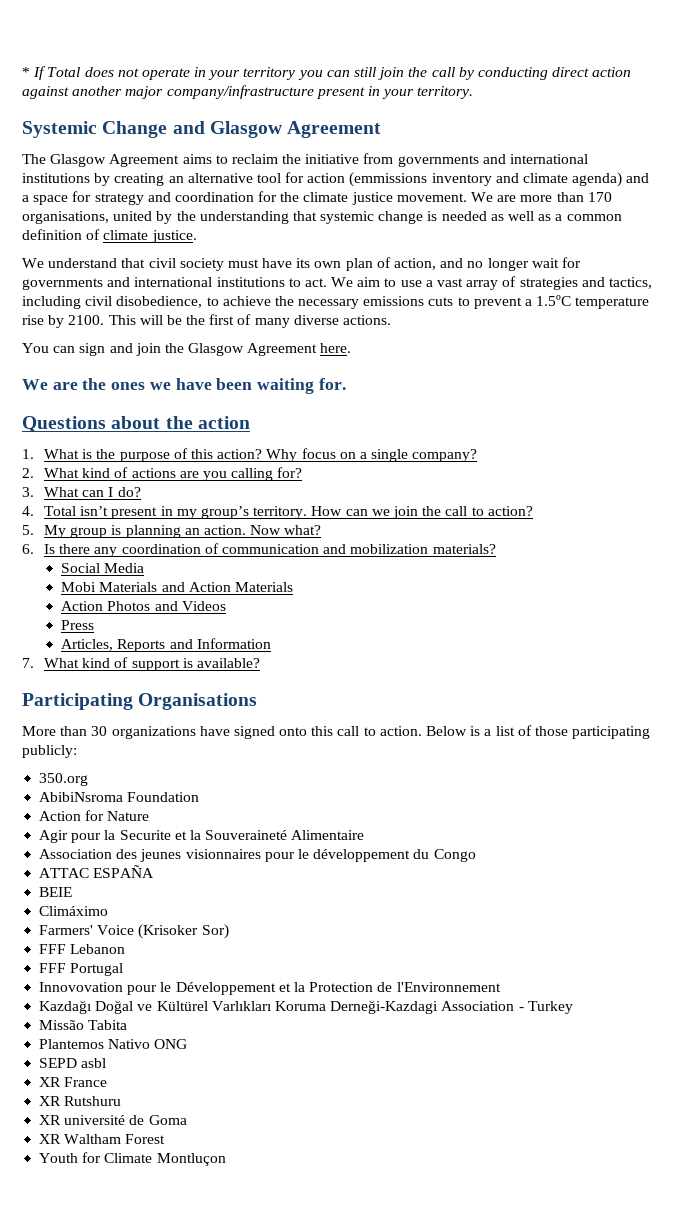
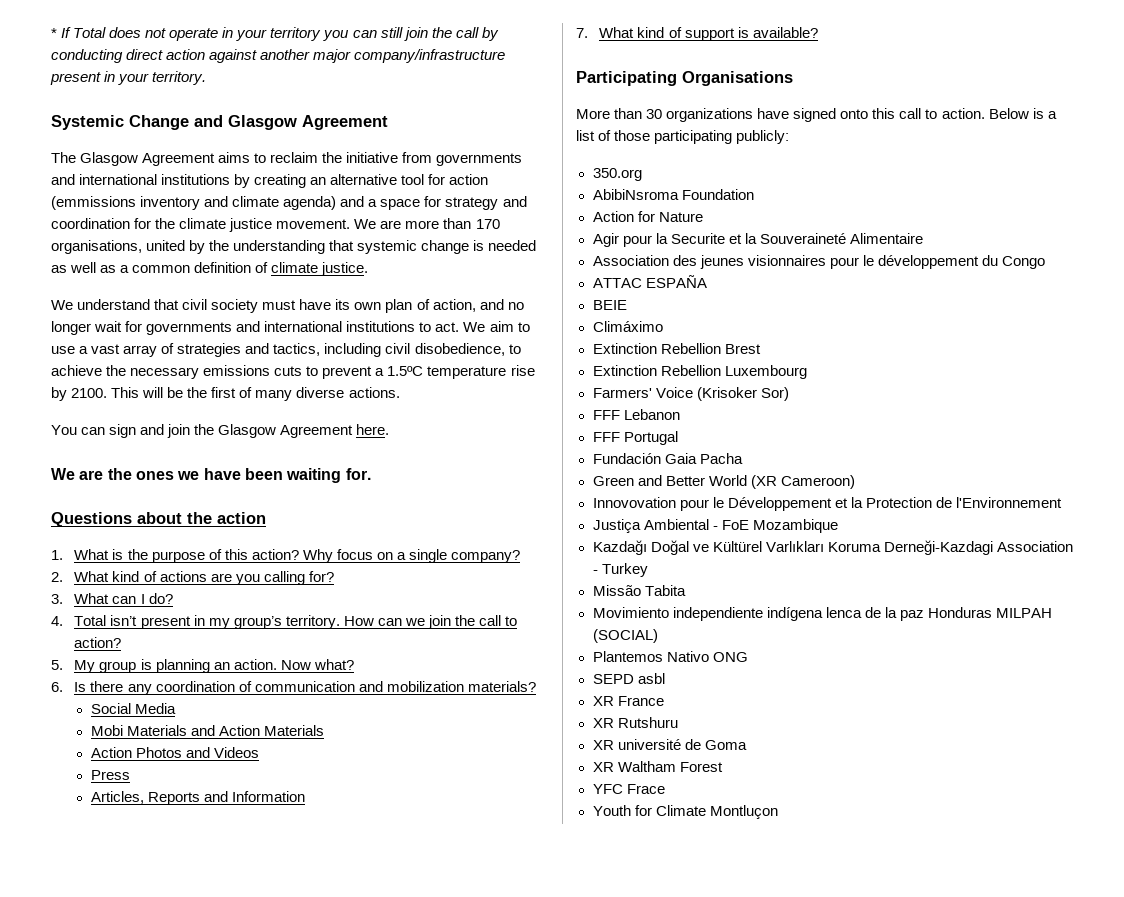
+ Extinction Rebellion Brest
+ Extinction Rebellion Luxembourg
+ Fundación Gaia Pacha
+ Green and Better World (XR Cameroon)
+ Justiça Ambiental - FoE Mozambique
+ Movimiento independiente indígena lenca de la paz Honduras MILPAH (SOCIAL)
+ YFC Frace

